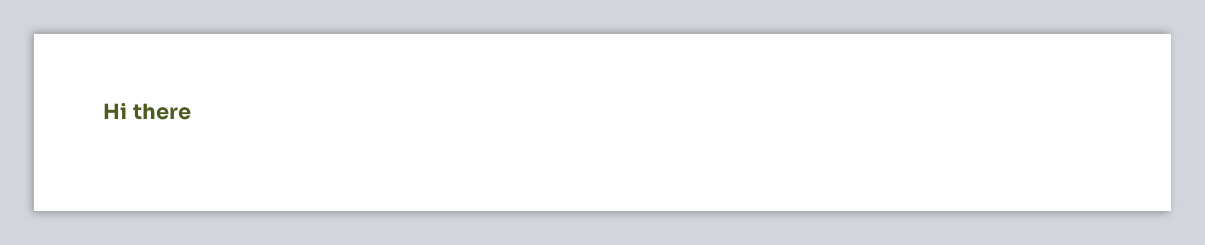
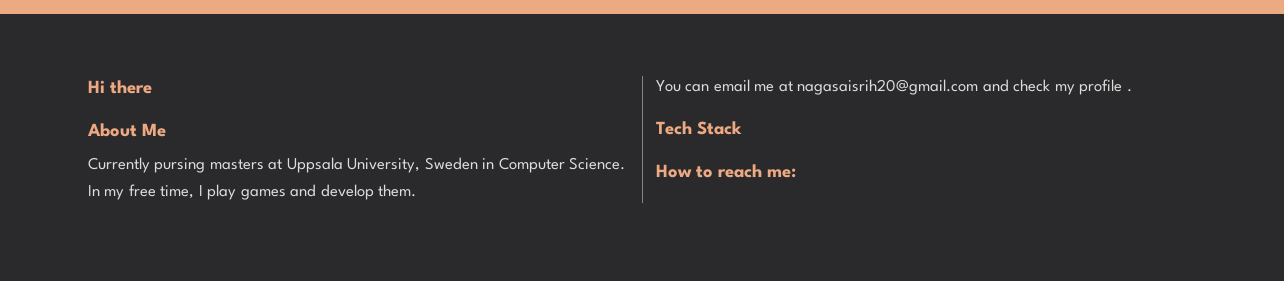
+ About Me
+ Currently pursing masters at Uppsala University, Sweden in Computer Science.
+ In my free time, I play games and develop them.
+ You can email me at nagasaisrih20@gmail.com and check my profile .
+ Tech Stack
+ How to reach me:

